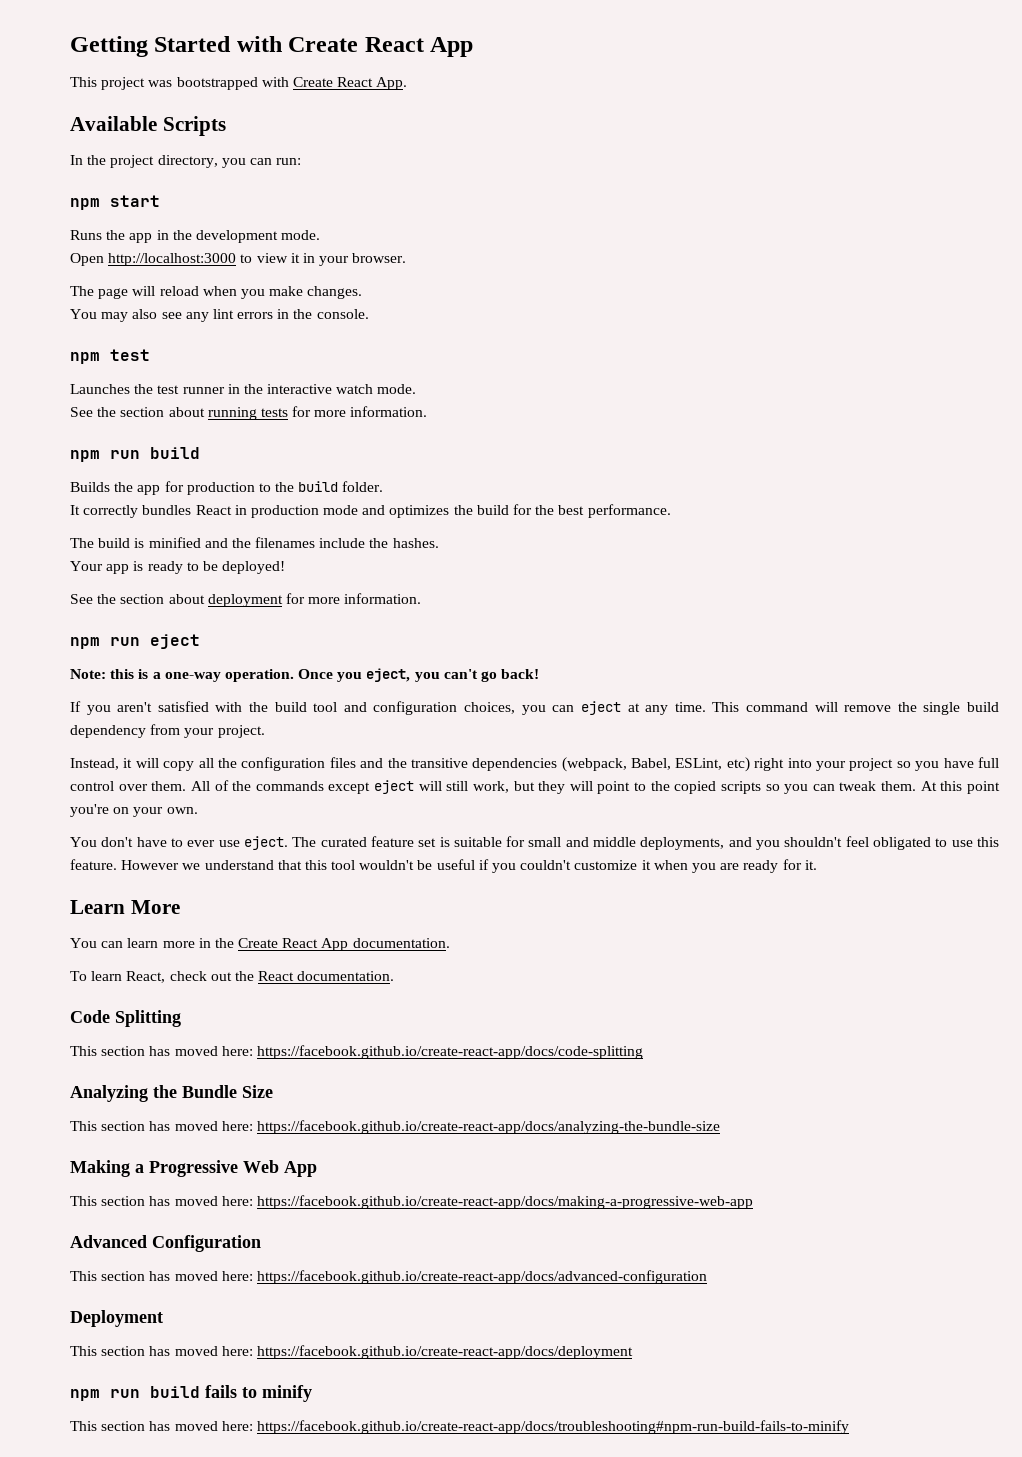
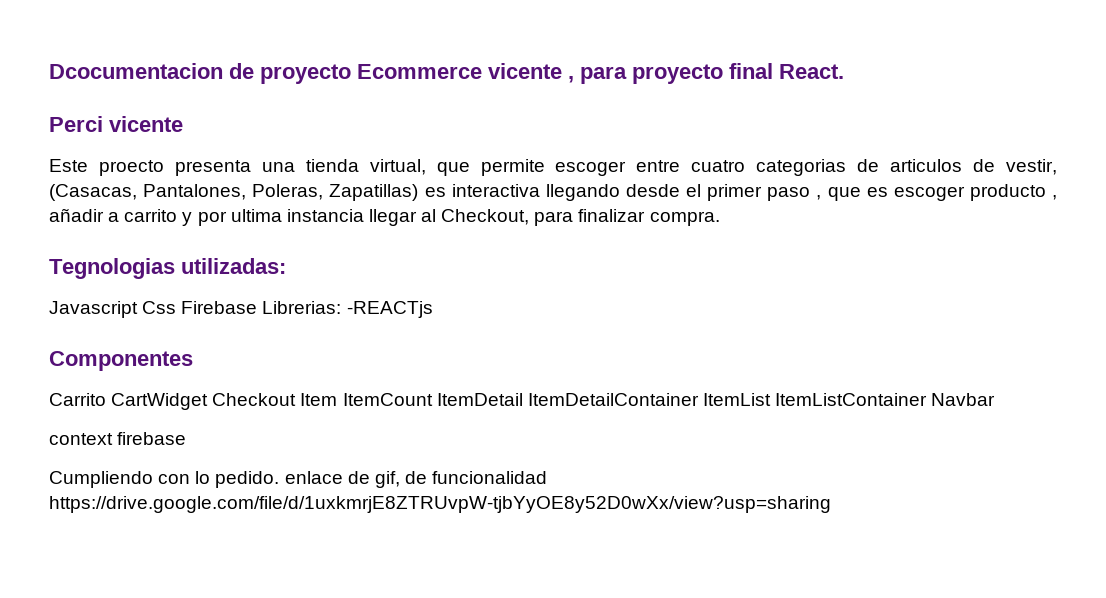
- Getting Started with Create React App
- This project was bootstrapped with Create React App.
- Available Scripts
- In the project directory, you can run:
- npm start
- Runs the app in the development mode.
- Open http://localhost:3000 to view it in your browser.
- The page will reload when you make changes.
- You may also see any lint errors in the console.
- npm test
- Launches the test runner in the interactive watch mode.
- See the section about running tests for more information.
- npm run build
- Builds the app for production to the build folder.
- It correctly bundles React in production mode and optimizes the build for the best performance.
- The build is minified and the filenames include the hashes.
- Your app is ready to be deployed!
- See the section about deployment for more information.
- npm run eject
- Note: this is a one-way operation. Once you eject, you can't go back!
- If you aren't satisfied with the build tool and configuration choices, you can eject at any time. This command will remove the single build dependency from your project.
- Instead, it will copy all the configuration files and the transitive dependencies (webpack, Babel, ESLint, etc) right into your project so you have full control over them. All of the commands except eject will still work, but they will point to the copied scripts so you can tweak them. At this point you're on your own.
- You don't have to ever use eject. The curated feature set is suitable for small and middle deployments, and you shouldn't feel obligated to use this feature. However we understand that this tool wouldn't be useful if you couldn't customize it when you are ready for it.
- Learn More
- You can learn more in the Create React App documentation.
- To learn React, check out the React documentation.
- Code Splitting
- This section has moved here: https://facebook.github.io/create-react-app/docs/code-splitting
- Analyzing the Bundle Size
- This section has moved here: https://facebook.github.io/create-react-app/docs/analyzing-the-bundle-size
- Making a Progressive Web App
- This section has moved here: https://facebook.github.io/create-react-app/docs/making-a-progressive-web-app
- Advanced Configuration
- This section has moved here: https://facebook.github.io/create-react-app/docs/advanced-configuration
- Deployment
- This section has moved here: https://facebook.github.io/create-react-app/docs/deployment
- npm run build fails to minify
- This section has moved here: https://facebook.github.io/create-react-app/docs/troubleshooting#npm-run-build-fails-to-minify
+ Dcocumentacion de proyecto Ecommerce vicente , para proyecto final React.
+ Perci vicente
+ Este proecto presenta una tienda virtual, que permite escoger entre cuatro categorias de articulos de vestir, (Casacas, Pantalones, Poleras, Zapatillas) es interactiva llegando desde el primer paso , que es escoger producto , añadir a carrito y por ultima instancia llegar al Checkout, para finalizar compra.
+ Tegnologias utilizadas:
+ Javascript Css Firebase Librerias: -REACTjs
+ Componentes
+ Carrito CartWidget Checkout Item ItemCount ItemDetail ItemDetailContainer ItemList ItemListContainer Navbar
+ context firebase
+ Cumpliendo con lo pedido. enlace de gif, de funcionalidad https://drive.google.com/file/d/1uxkmrjE8ZTRUvpW-tjbYyOE8y52D0wXx/view?usp=sharing

